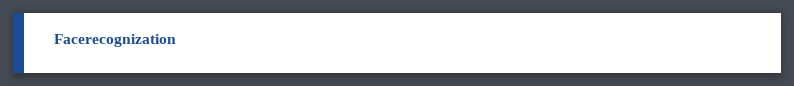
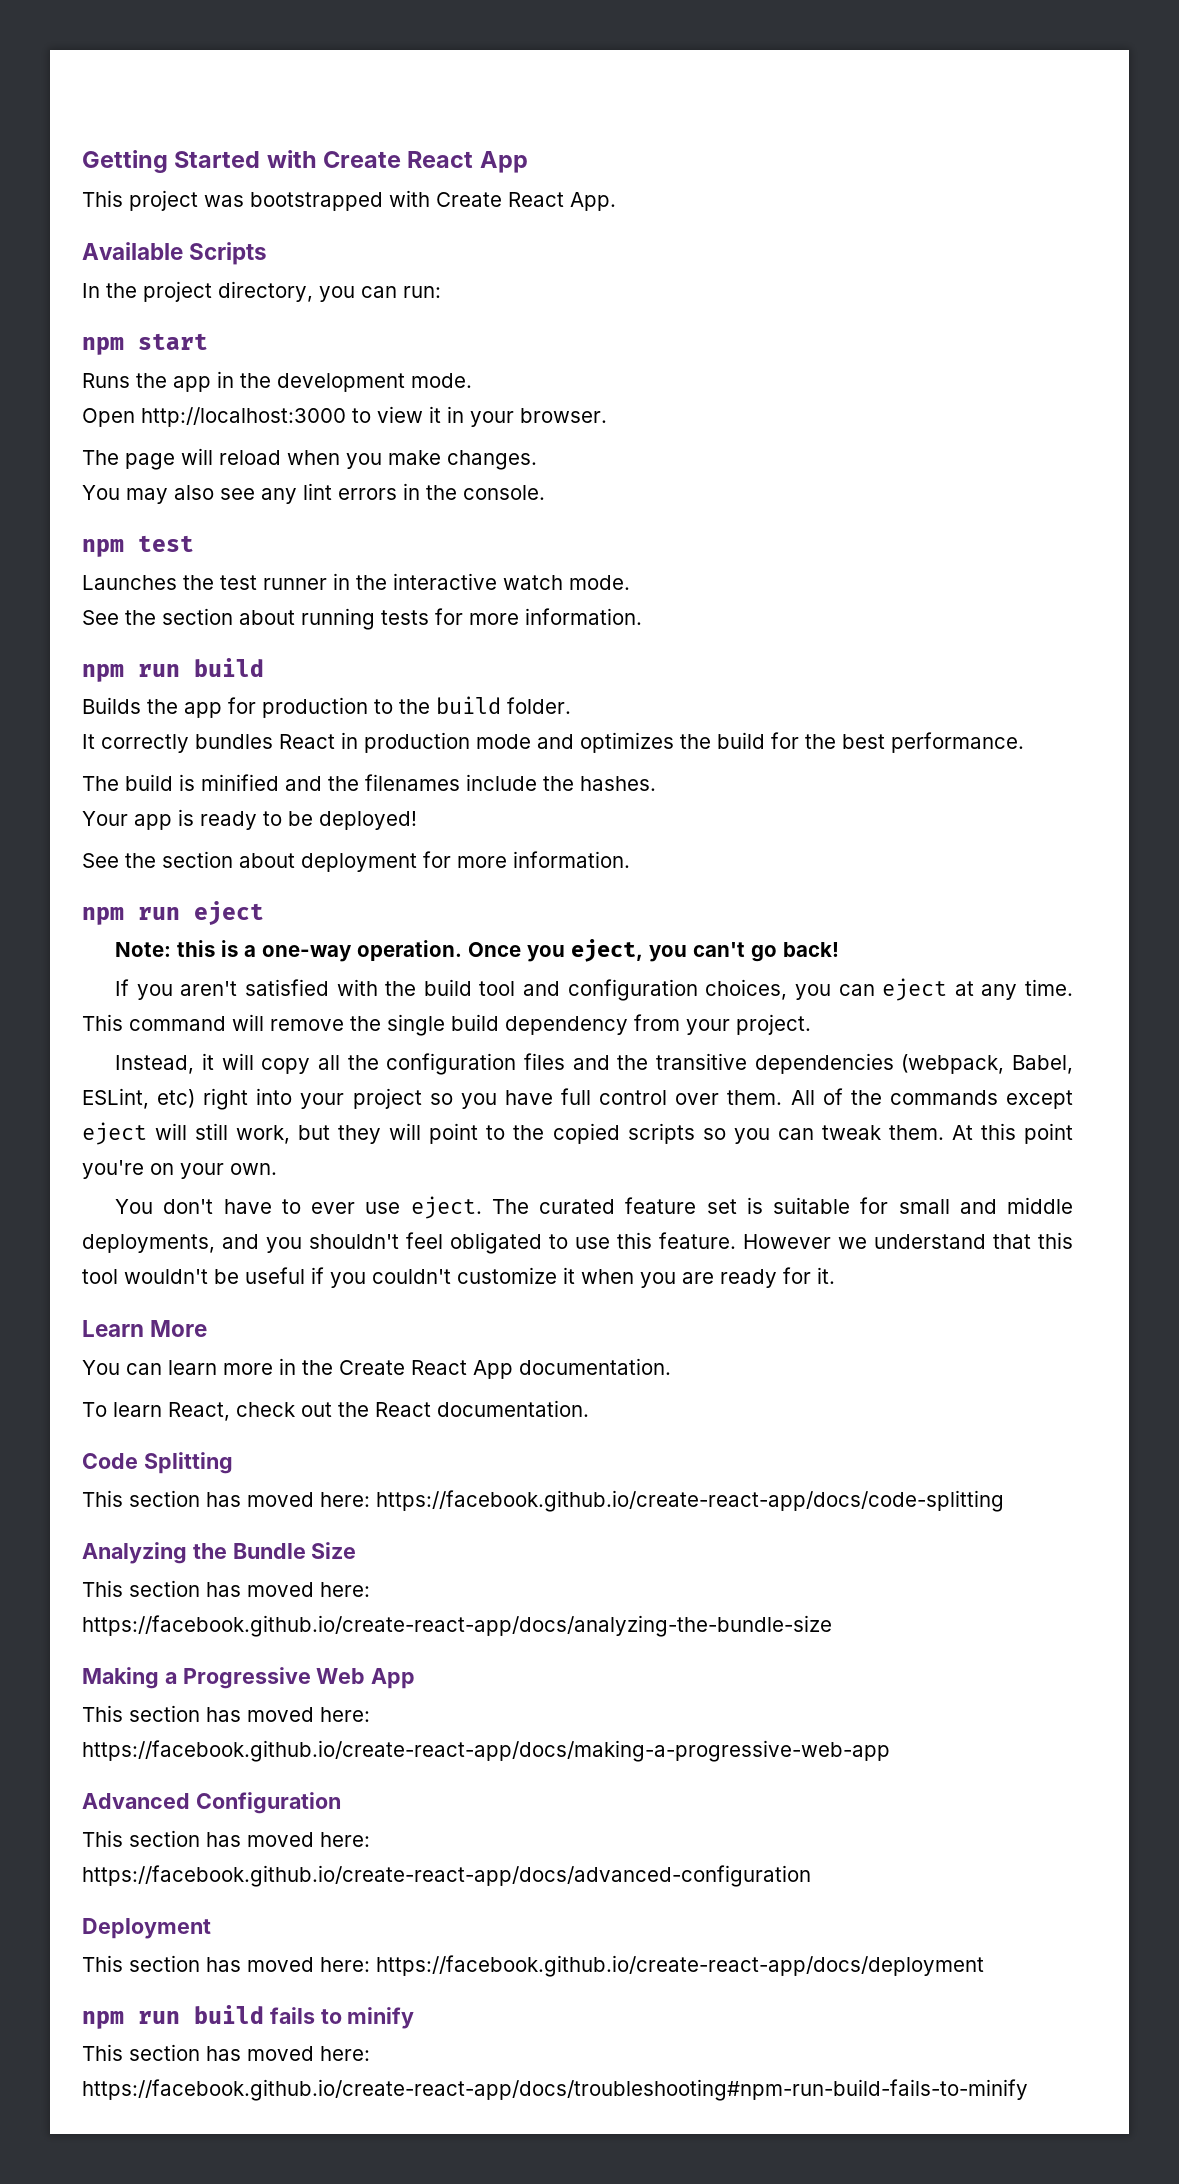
- Facerecognization
+ Getting Started with Create React App
+ This project was bootstrapped with Create React App.
+ Available Scripts
+ In the project directory, you can run:
+ npm start
+ Runs the app in the development mode.
+ Open http://localhost:3000 to view it in your browser.
+ The page will reload when you make changes.
+ You may also see any lint errors in the console.
+ npm test
+ Launches the test runner in the interactive watch mode.
+ See the section about running tests for more information.
+ npm run build
+ Builds the app for production to the build folder.
+ It correctly bundles React in production mode and optimizes the build for the best performance.
+ The build is minified and the filenames include the hashes.
+ Your app is ready to be deployed!
+ See the section about deployment for more information.
+ npm run eject
+ Note: this is a one-way operation. Once you eject, you can't go back!
+ If you aren't satisfied with the build tool and configuration choices, you can eject at any time. This command will remove the single build dependency from your project.
+ Instead, it will copy all the configuration files and the transitive dependencies (webpack, Babel, ESLint, etc) right into your project so you have full control over them. All of the commands except eject will still work, but they will point to the copied scripts so you can tweak them. At this point you're on your own.
+ You don't have to ever use eject. The curated feature set is suitable for small and middle deployments, and you shouldn't feel obligated to use this feature. However we understand that this tool wouldn't be useful if you couldn't customize it when you are ready for it.
+ Learn More
+ You can learn more in the Create React App documentation.
+ To learn React, check out the React documentation.
+ Code Splitting
+ This section has moved here: https://facebook.github.io/create-react-app/docs/code-splitting
+ Analyzing the Bundle Size
+ This section has moved here: https://facebook.github.io/create-react-app/docs/analyzing-the-bundle-size
+ Making a Progressive Web App
+ This section has moved here: https://facebook.github.io/create-react-app/docs/making-a-progressive-web-app
+ Advanced Configuration
+ This section has moved here: https://facebook.github.io/create-react-app/docs/advanced-configuration
+ Deployment
+ This section has moved here: https://facebook.github.io/create-react-app/docs/deployment
+ npm run build fails to minify
+ This section has moved here: https://facebook.github.io/create-react-app/docs/troubleshooting#npm-run-build-fails-to-minify

